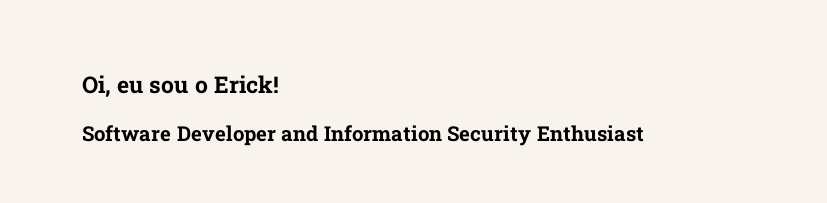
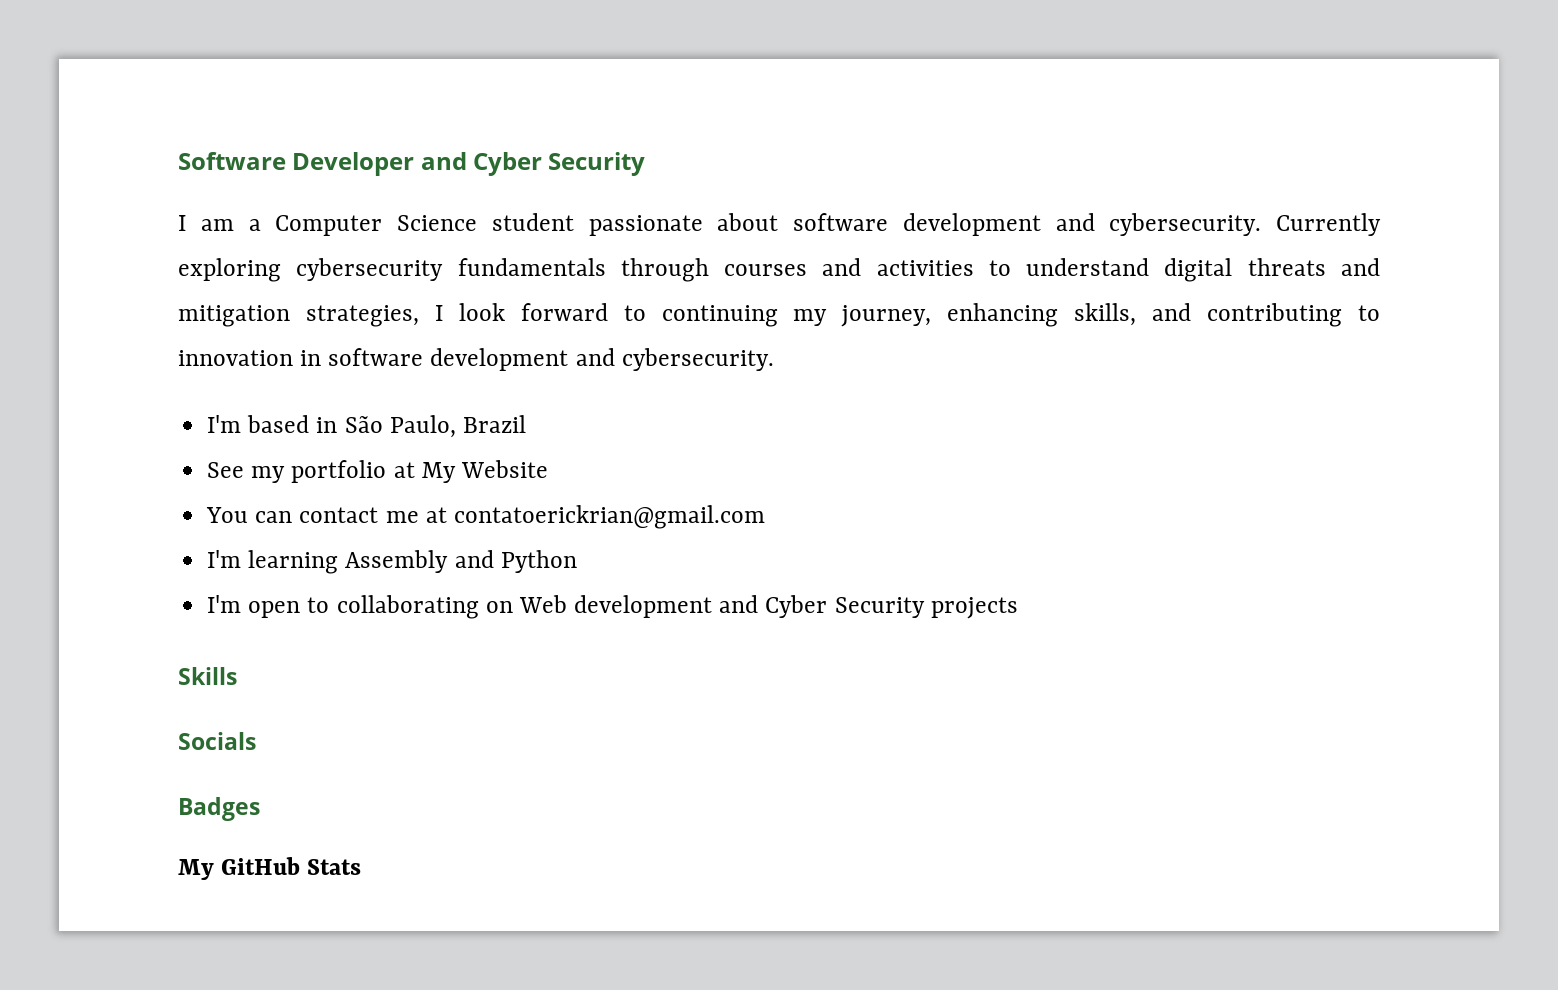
- Oi, eu sou o Erick!
- Software Developer and Information Security Enthusiast
+ Software Developer and Cyber Security
+ I am a Computer Science student passionate about software development and cybersecurity. Currently exploring cybersecurity fundamentals through courses and activities to understand digital threats and mitigation strategies, I look forward to continuing my journey, enhancing skills, and contributing to innovation in software development and cybersecurity.
+ I'm based in São Paulo, Brazil
+ See my portfolio at My Website
+ You can contact me at contatoerickrian@gmail.com
+ I'm learning Assembly and Python
+ I'm open to collaborating on Web development and Cyber Security projects
+ Skills
+ Socials
+ Badges
+ My GitHub Stats

